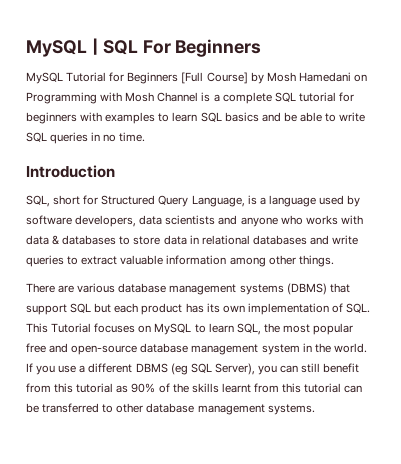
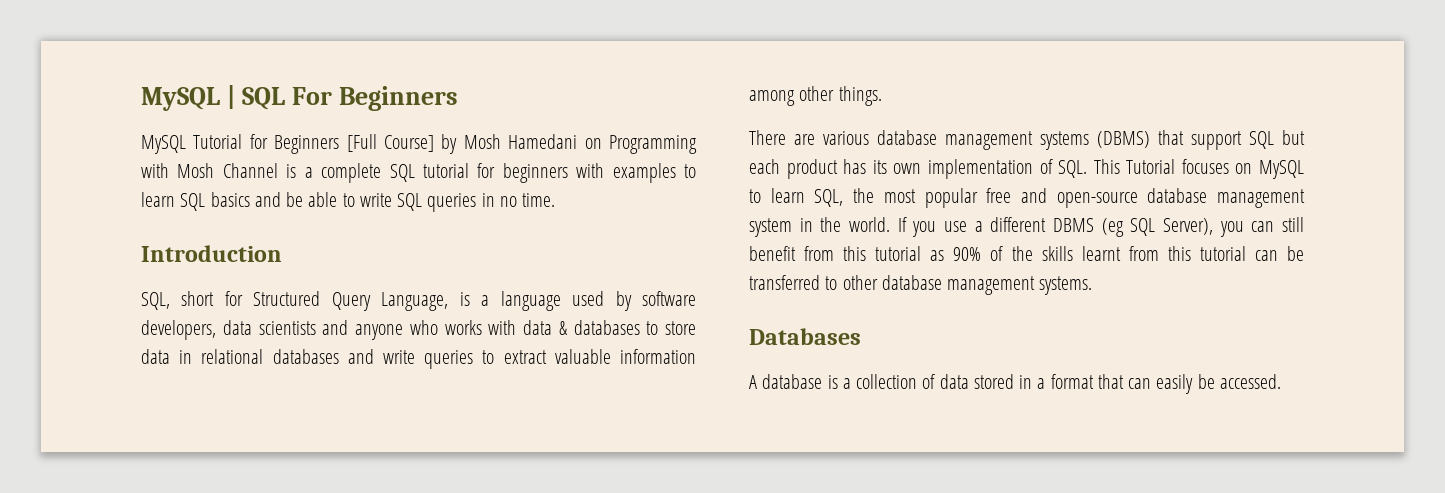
+ Databases
+ A database is a collection of data stored in a format that can easily be accessed.

